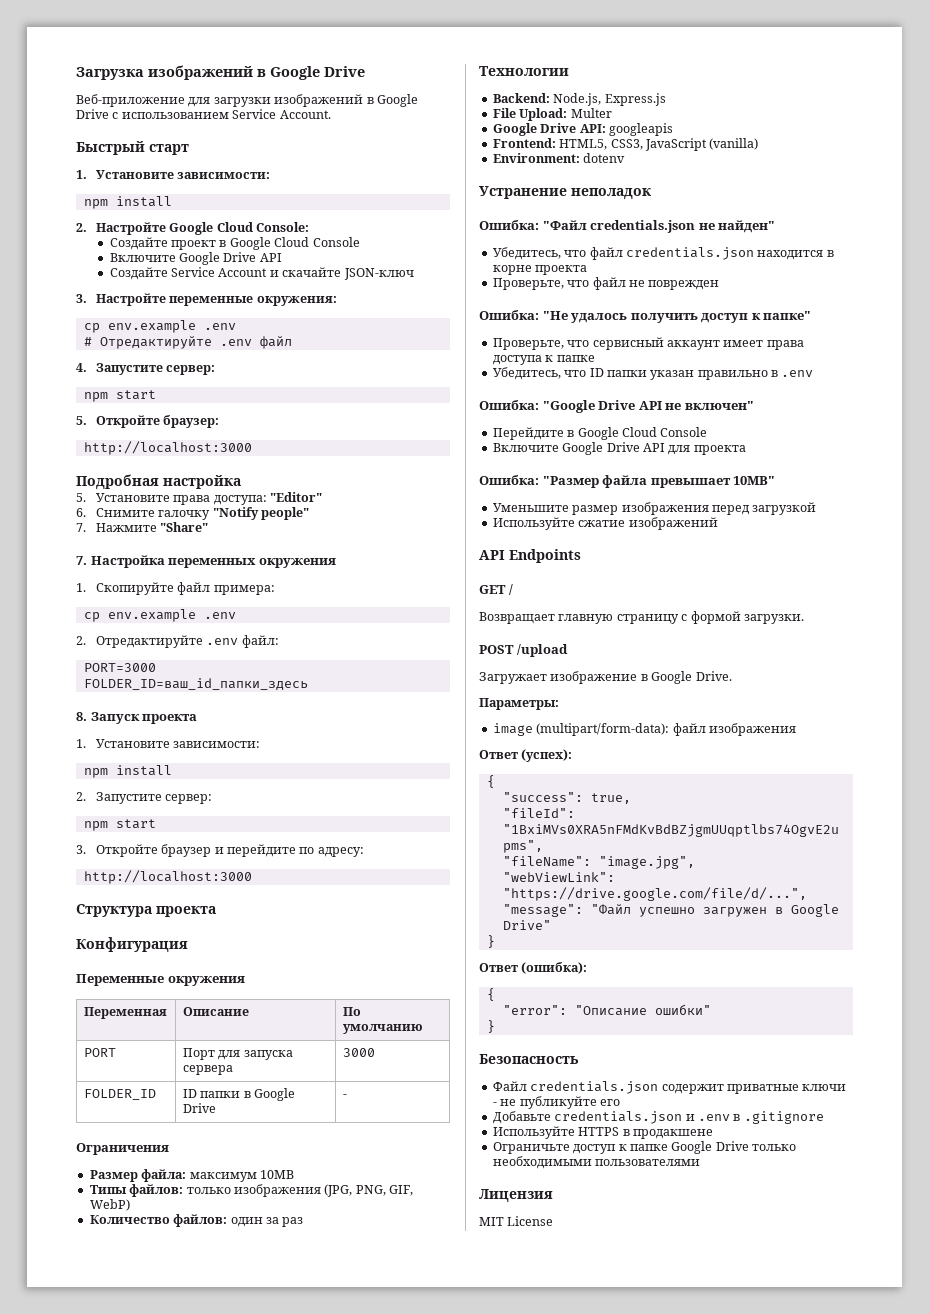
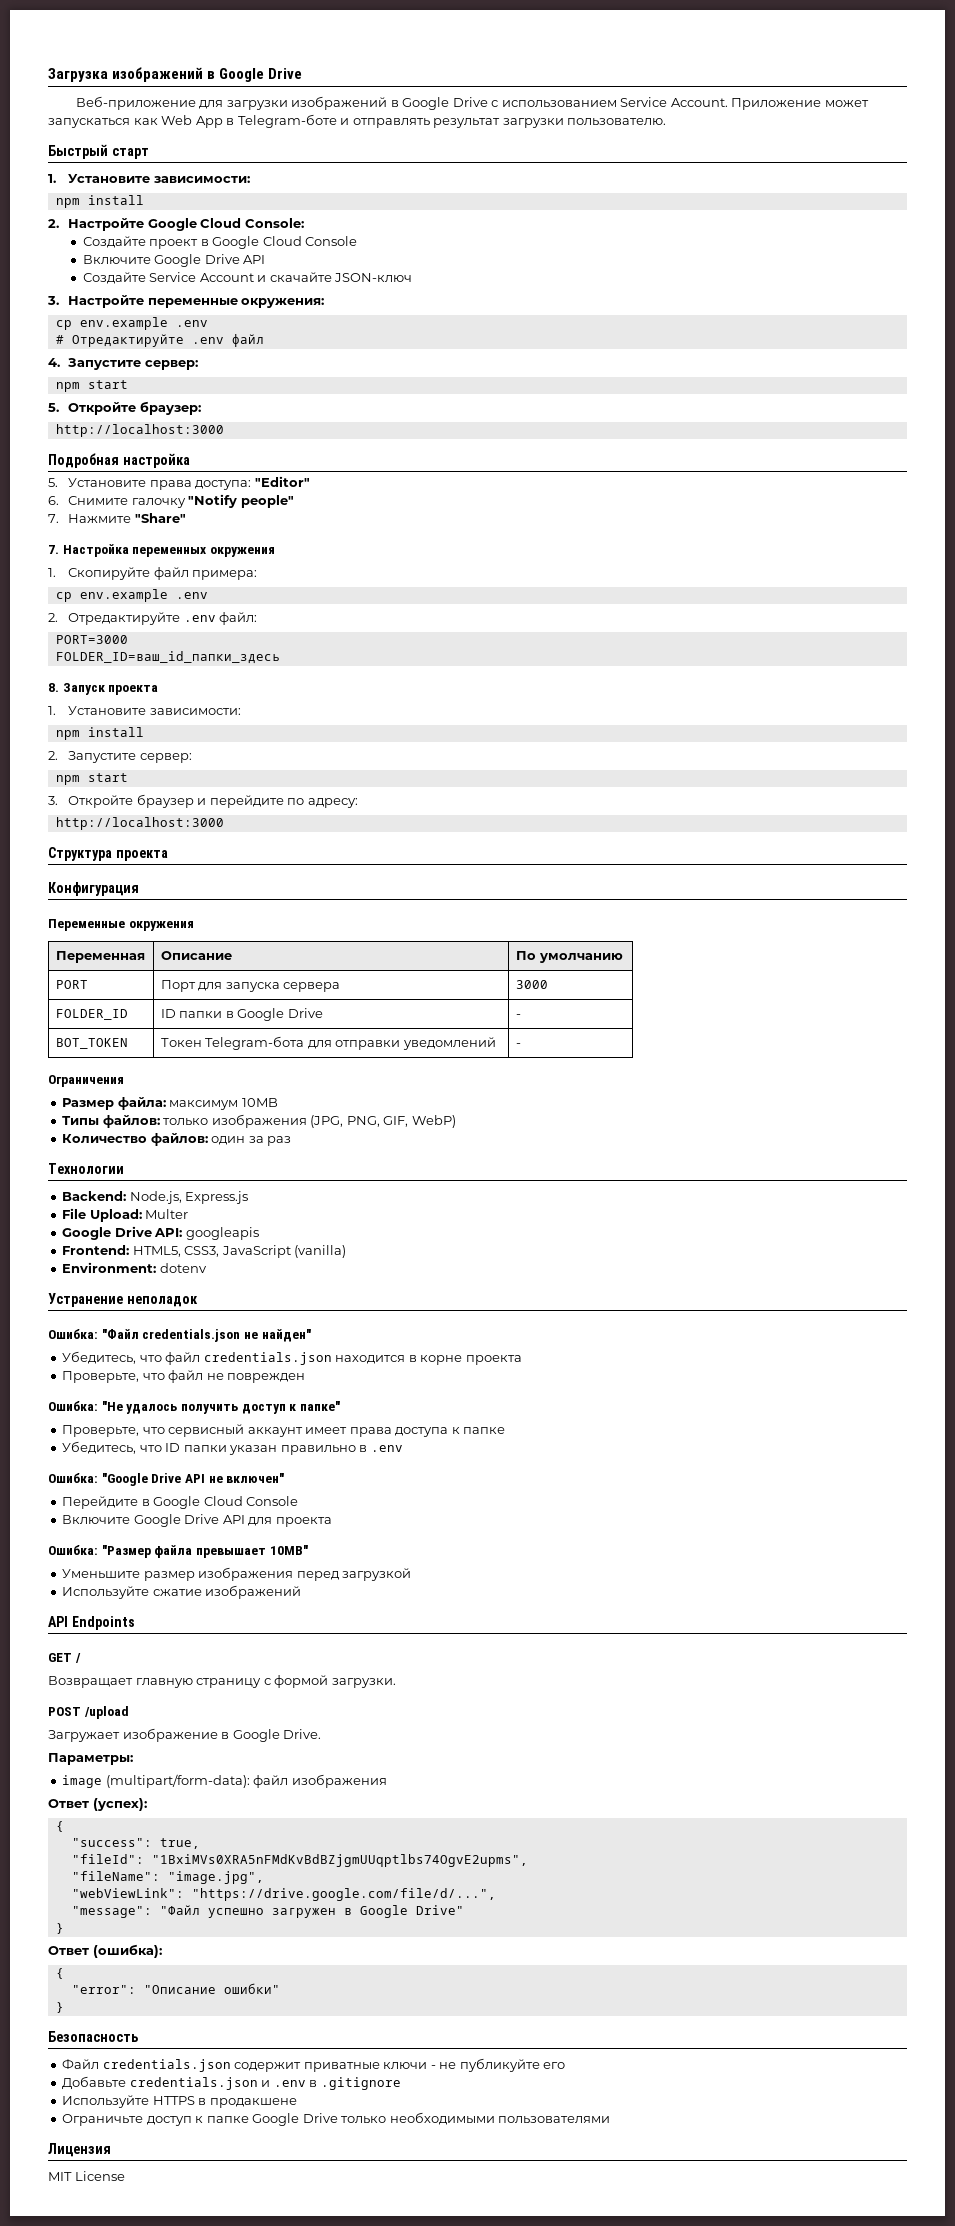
+ Приложение может запускаться как Web App в Telegram-боте и отправлять результат загрузки пользователю.
+ BOT_TOKEN | Токен Telegram-бота для отправки уведомлений | -

